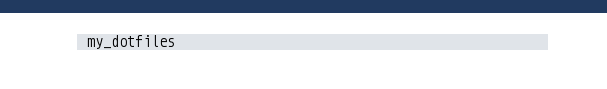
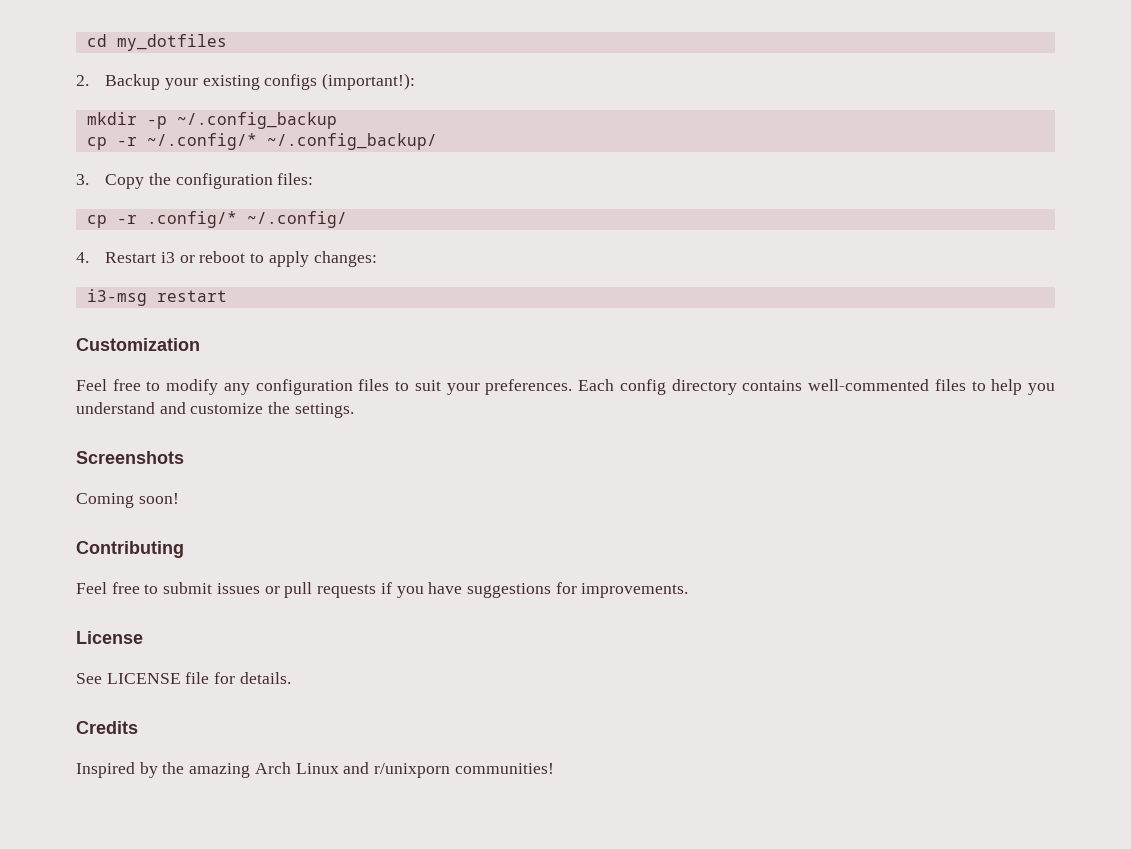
- my_dotfiles
+ cd my_dotfiles
+ 2. Backup your existing configs (important!):
+ mkdir -p ~/.config_backup
+ cp -r ~/.config/* ~/.config_backup/
+ 3. Copy the configuration files:
+ cp -r .config/* ~/.config/
+ 4. Restart i3 or reboot to apply changes:
+ i3-msg restart
+ Customization
+ Feel free to modify any configuration files to suit your preferences. Each config directory contains well-commented files to help you understand and customize the settings.
+ Screenshots
+ Coming soon!
+ Contributing
+ Feel free to submit issues or pull requests if you have suggestions for improvements.
+ License
+ See LICENSE file for details.
+ Credits
+ Inspired by the amazing Arch Linux and r/unixporn communities!

